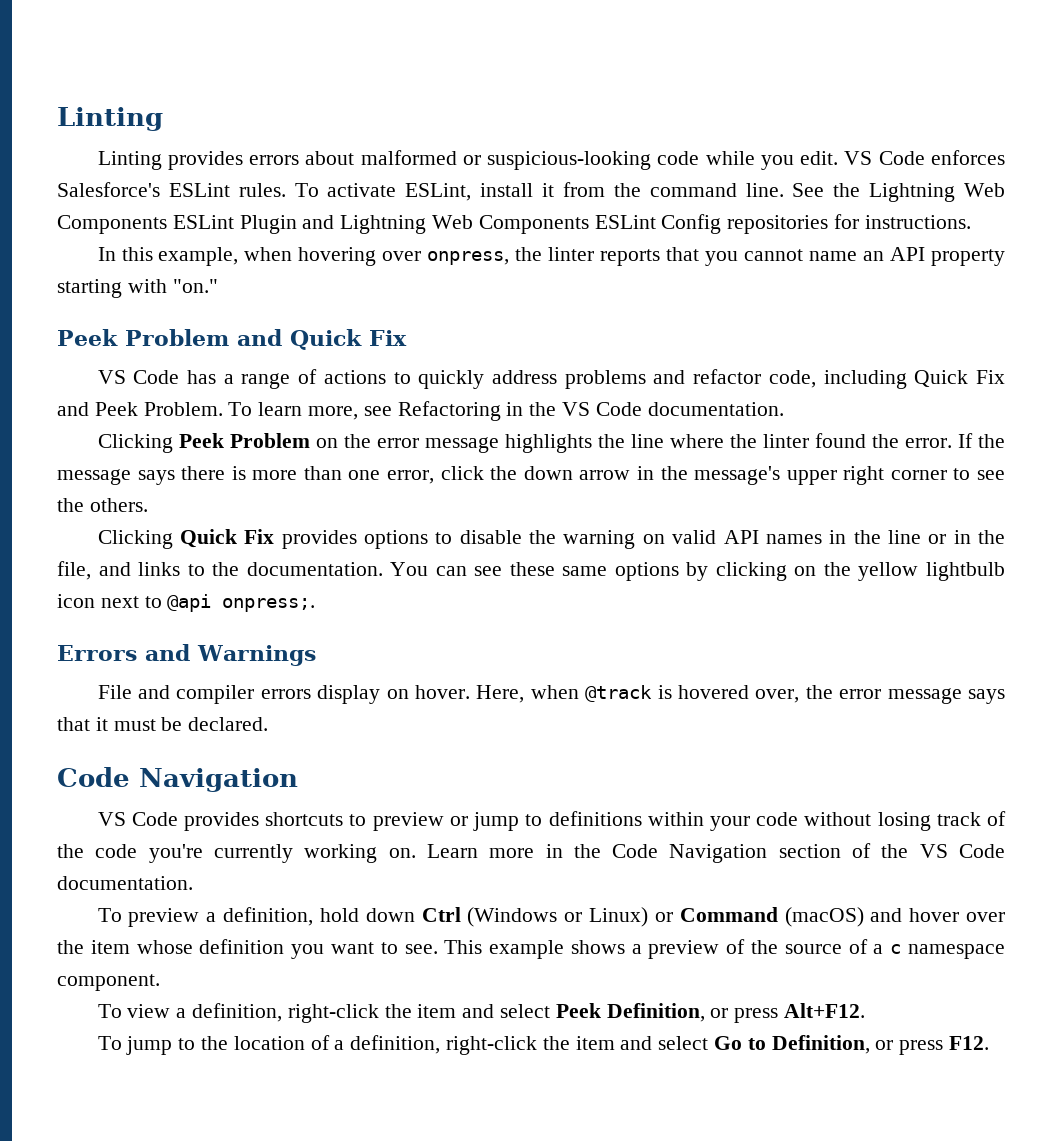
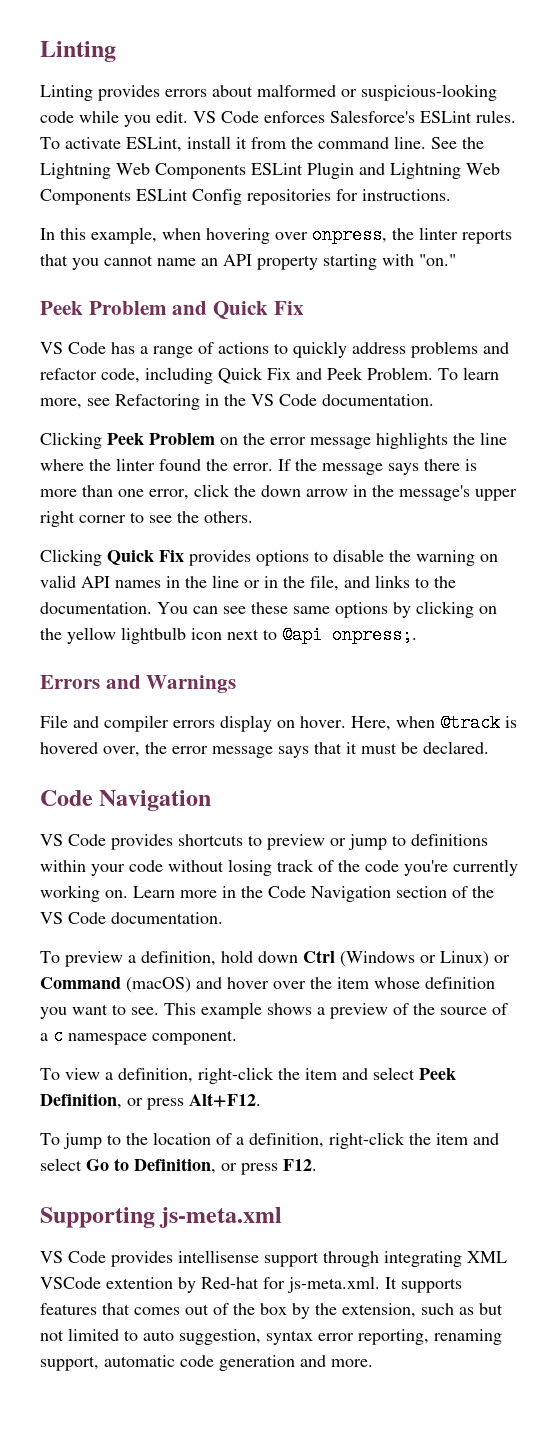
+ Supporting js-meta.xml
+ VS Code provides intellisense support through integrating XML VSCode extention by Red-hat for js-meta.xml. It supports features that comes out of the box by the extension, such as but not limited to auto suggestion, syntax error reporting, renaming support, automatic code generation and more.

